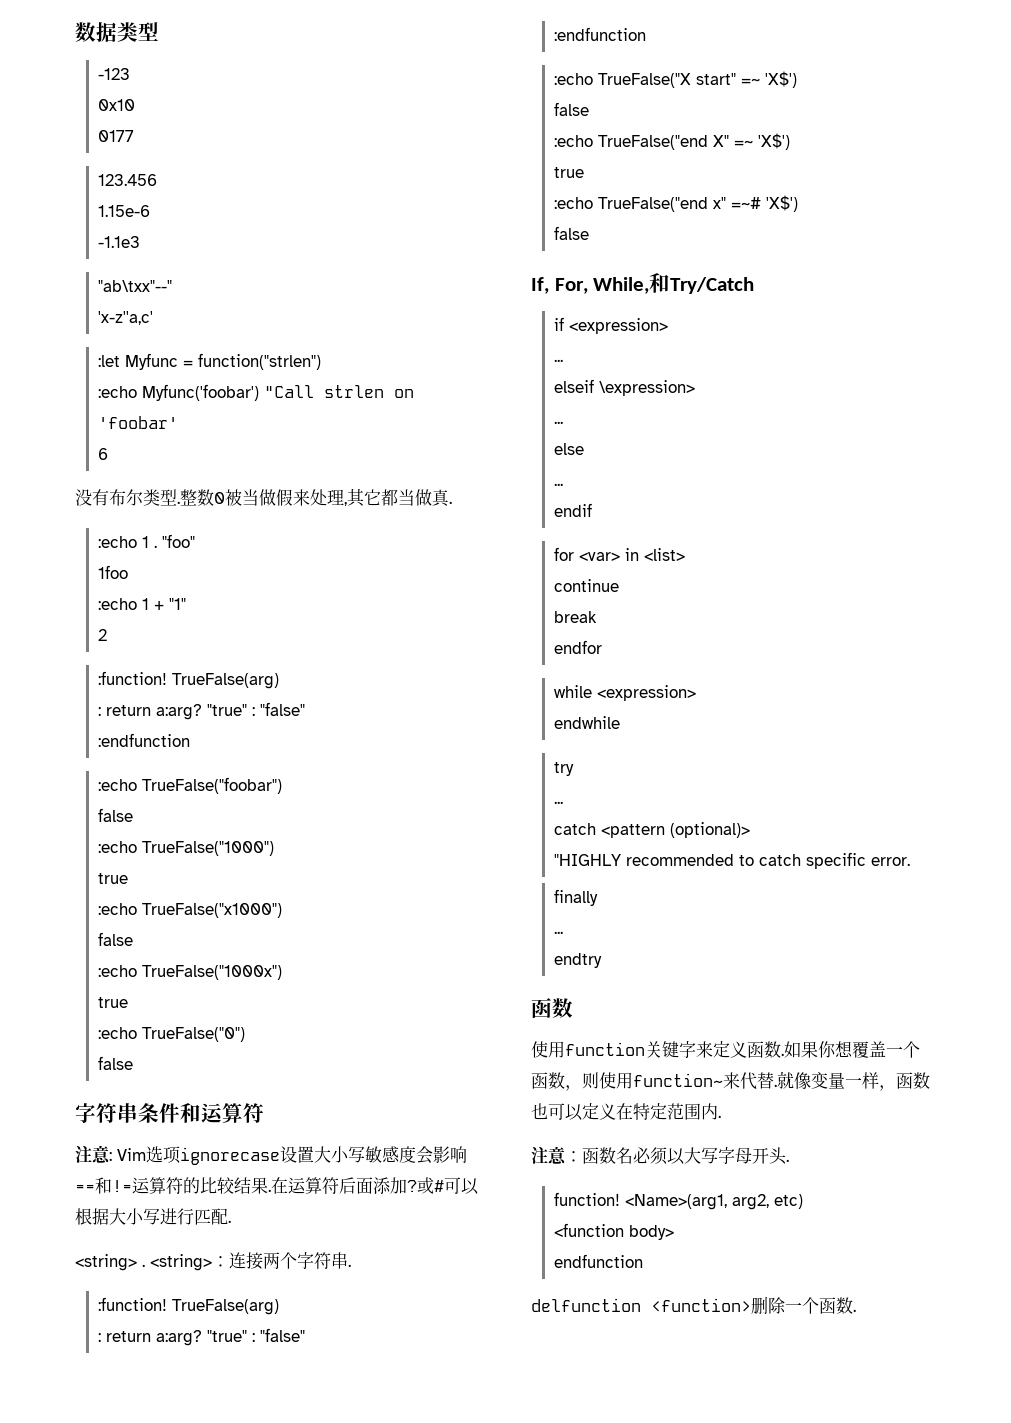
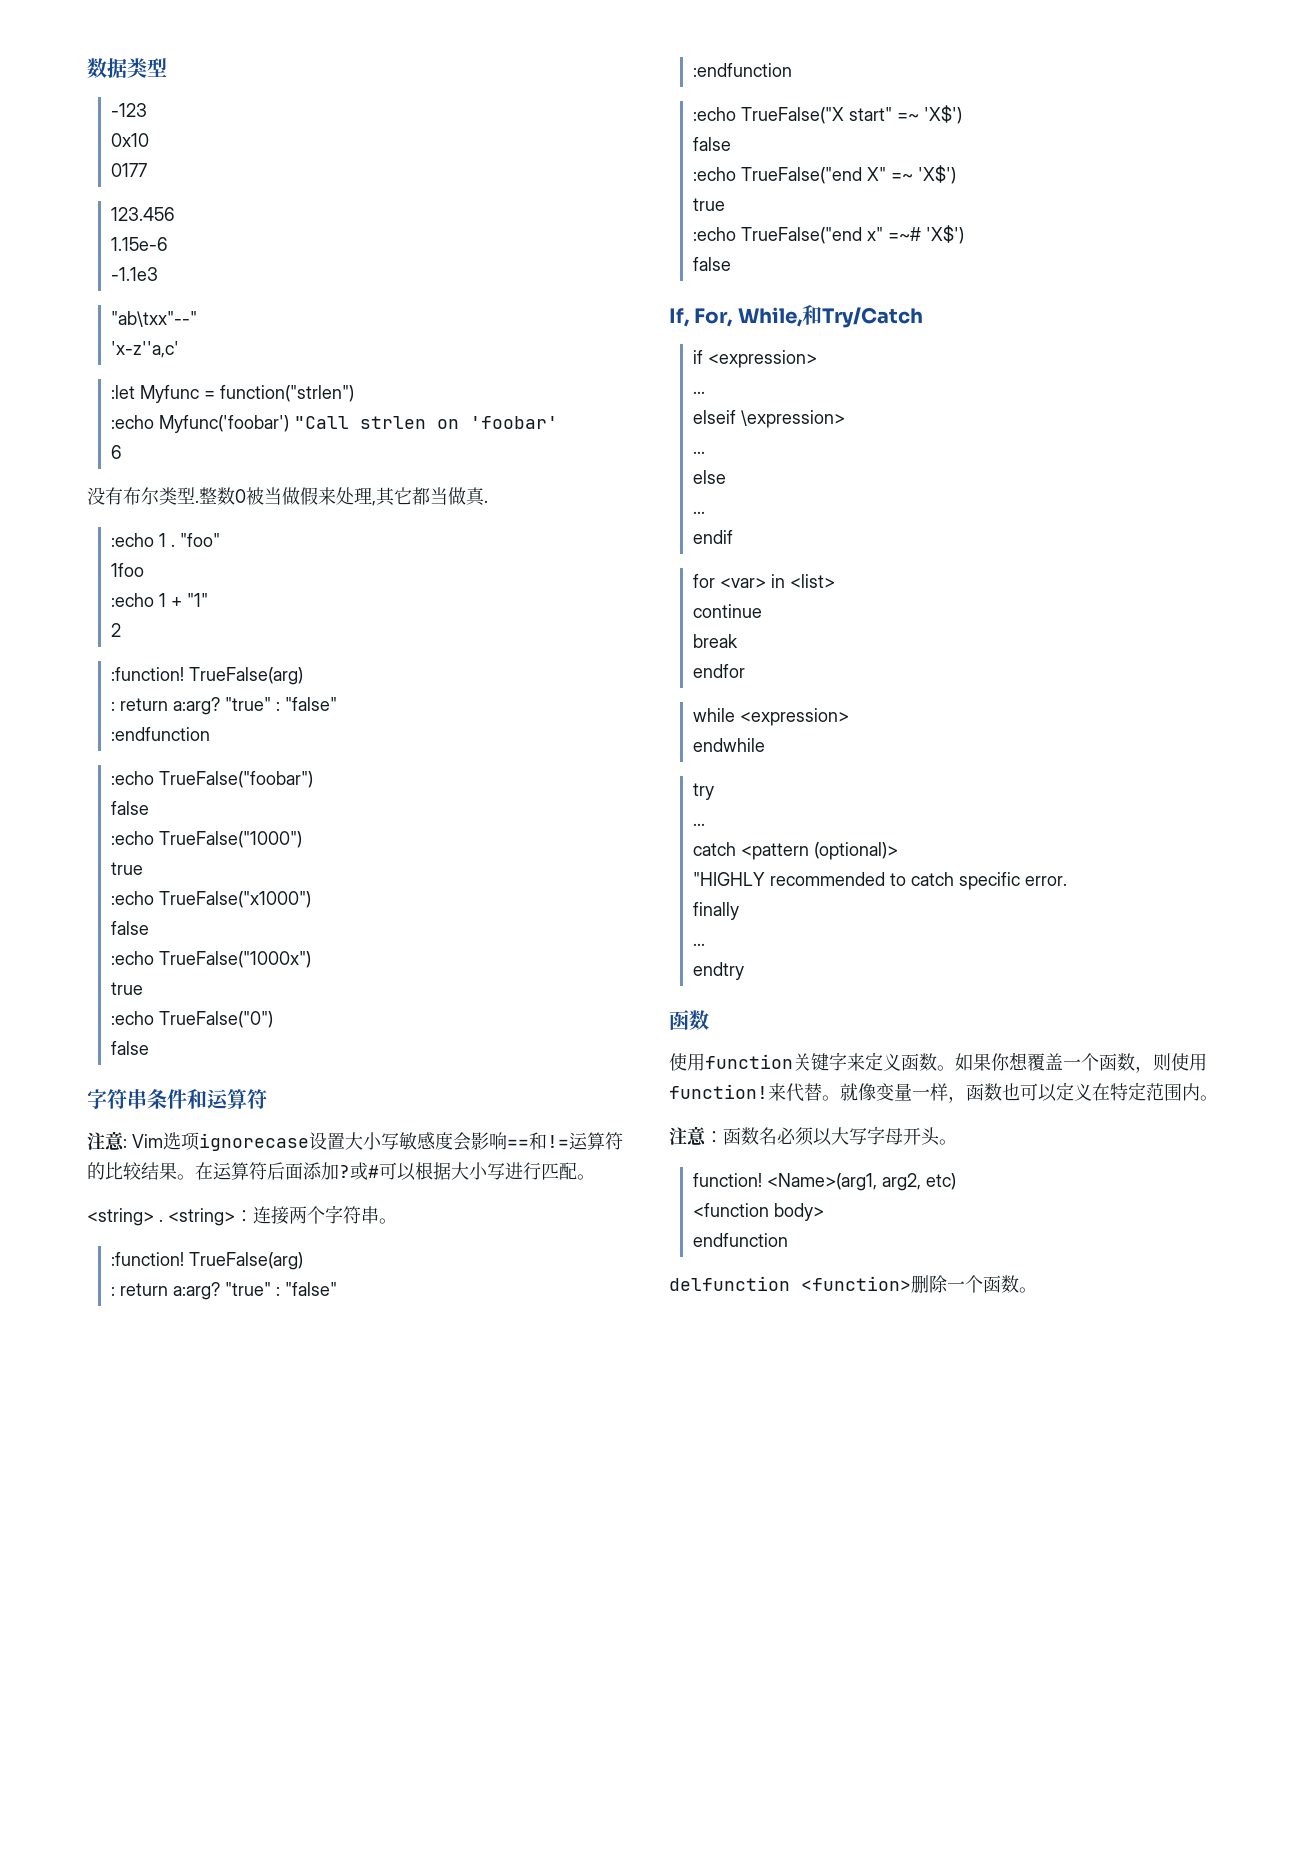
- 注意: Vim选项ignorecase设置大小写敏感度会影响==和!=运算符的比较结果.
+ 注意: Vim选项ignorecase设置大小写敏感度会影响==和!=运算符的比较结果。
- 或#可以根据大小写进行匹配.
+ 或#可以根据大小写进行匹配。
- <string>：连接两个字符串.
+ <string>：连接两个字符串。
- 使用function关键字来定义函数.
+ 使用function关键字来定义函数。
- 如果你想覆盖一个函数，则使用function~来代替.
+ 如果你想覆盖一个函数，则使用function!来代替。
- 就像变量一样，函数也可以定义在特定范围内.
+ 就像变量一样，函数也可以定义在特定范围内。
- 注意：函数名必须以大写字母开头.
+ 注意：函数名必须以大写字母开头。
- delfunction <function>删除一个函数.
+ delfunction <function>删除一个函数。

